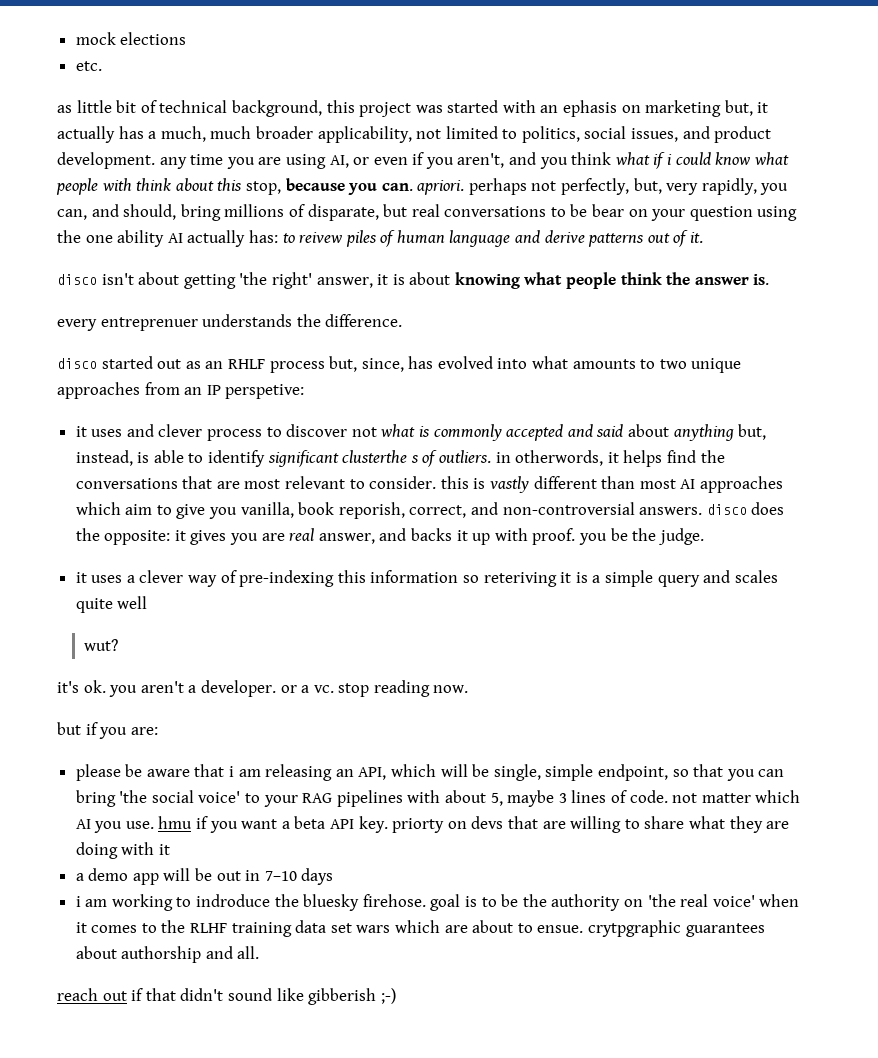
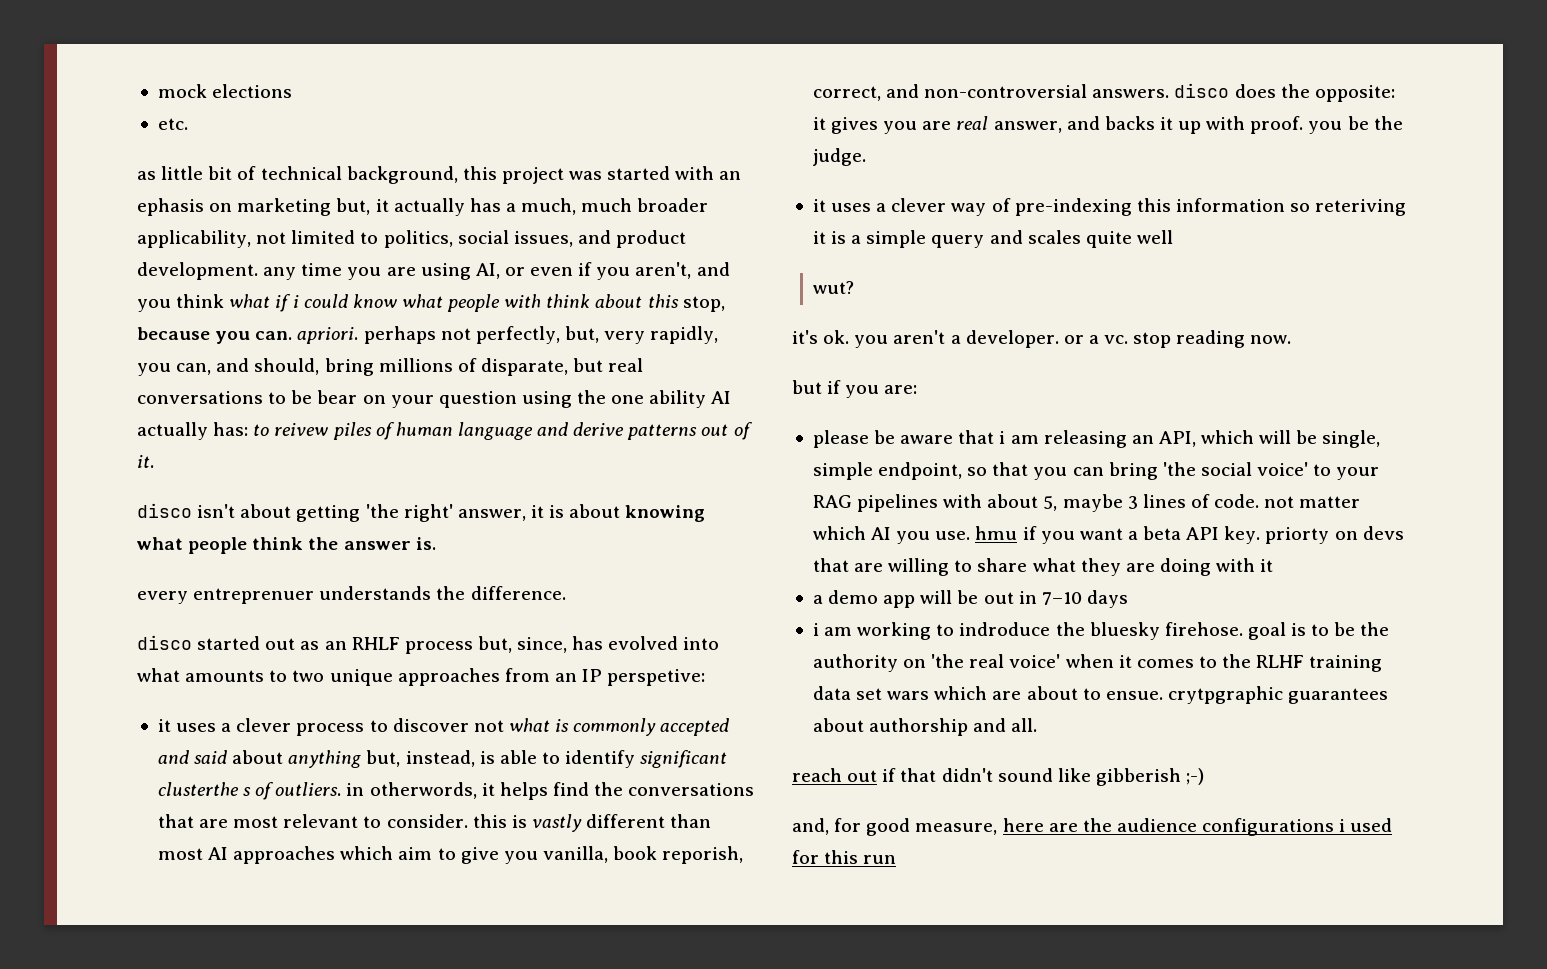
- it uses and clever process to discover not what is commonly accepted and said about anything but, instead, is able to identify significant clusterthe s of outliers. in otherwords, it helps find the conversations that are most relevant to consider. this is vastly different than most AI approaches which aim to give you vanilla, book reporish, correct, and non-controversial answers. disco does the opposite:
+ it uses a clever process to discover not what is commonly accepted and said about anything but, instead, is able to identify significant clusterthe s of outliers. in otherwords, it helps find the conversations that are most relevant to consider. this is vastly different than most AI approaches which aim to give you vanilla, book reporish, correct, and non-controversial answers. disco does the opposite:
+ and, for good measure, here are the audience configurations i used for this run

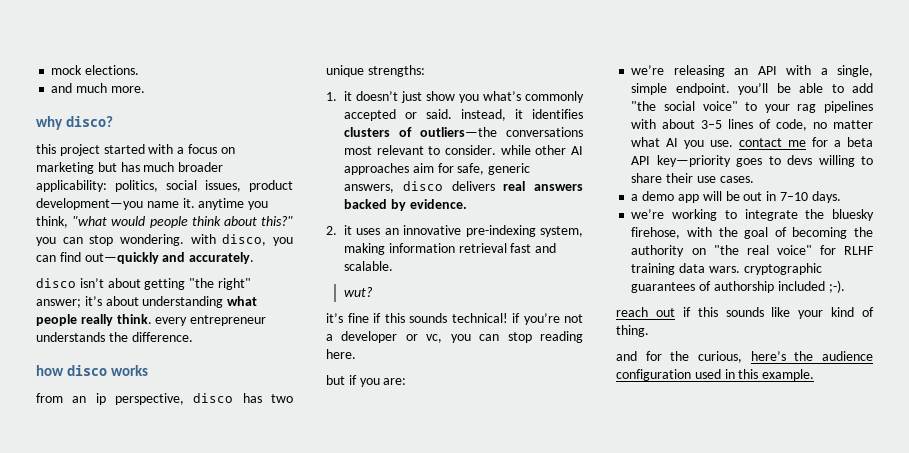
- mock elections
- etc.
- as little bit of technical background, this project was started with an ephasis on marketing but, it actually has a much, much broader applicability, not limited to politics, social issues, and product development. any time you are using AI, or even if you aren't, and you think what if i could know what people with think about this stop, because you can. apriori. perhaps not perfectly, but, very rapidly, you can, and should, bring millions of disparate, but real conversations to be bear on your question using the one ability AI actually has: to reivew piles of human language and derive patterns out of it.
- disco isn't about getting 'the right' answer, it is about knowing what people think the answer is.
- every entreprenuer understands the difference.
- disco started out as an RHLF process but, since, has evolved into what amounts to two unique approaches from an IP perspetive:
- it uses a clever process to discover not what is commonly accepted and said about anything but, instead, is able to identify significant clusterthe s of outliers. in otherwords, it helps find the conversations that are most relevant to consider. this is vastly different than most AI approaches which aim to give you vanilla, book reporish, correct, and non-controversial answers. disco does the opposite: it gives you are real answer, and backs it up with proof. you be the judge.
- it uses a clever way of pre-indexing this information so reteriving it is a simple query and scales quite well
+ mock elections.
+ and much more.
+ why disco?
+ this project started with a focus on marketing but has much broader applicability: politics, social issues, product development—you name it. anytime you think, "what would people think about this?" you can stop wondering. with disco, you can find out—quickly and accurately.
+ disco isn’t about getting "the right" answer; it’s about understanding what people really think. every entrepreneur understands the difference.
+ how disco works
+ from an ip perspective, disco has two unique strengths:
+ 1. it doesn’t just show you what’s commonly accepted or said. instead, it identifies clusters of outliers—the conversations most relevant to consider. while other AI approaches aim for safe, generic answers, disco delivers real answers backed by evidence.
+ 2. it uses an innovative pre-indexing system, making information retrieval fast and scalable.
  wut?
- it's ok. you aren't a developer. or a vc. stop reading now.
+ it’s fine if this sounds technical! if you’re not a developer or vc, you can stop reading here.
- please be aware that i am releasing an API, which will be single, simple endpoint, so that you can bring 'the social voice' to your RAG pipelines with about 5, maybe 3 lines of code. not matter which AI you use. hmu if you want a beta API key. priorty on devs that are willing to share what they are doing with it
+ we’re releasing an API with a single, simple endpoint. you’ll be able to add "the social voice" to your rag pipelines with about 3–5 lines of code, no matter what AI you use. contact me for a beta API key—priority goes to devs willing to share their use cases.
- a demo app will be out in 7–10 days
- i am working to indroduce the bluesky firehose. goal is to be the authority on 'the real voice' when it comes to the RLHF training data set wars which are about to ensue. crytpgraphic guarantees about authorship and all.
- reach out if that didn't sound like gibberish ;-)
- and, for good measure, here are the audience configurations i used for this run
+ a demo app will be out in 7–10 days.
+ we’re working to integrate the bluesky firehose, with the goal of becoming the authority on "the real voice" for RLHF training data wars. cryptographic guarantees of authorship included ;-).
+ reach out if this sounds like your kind of thing.
+ and for the curious, here’s the audience configuration used in this example.

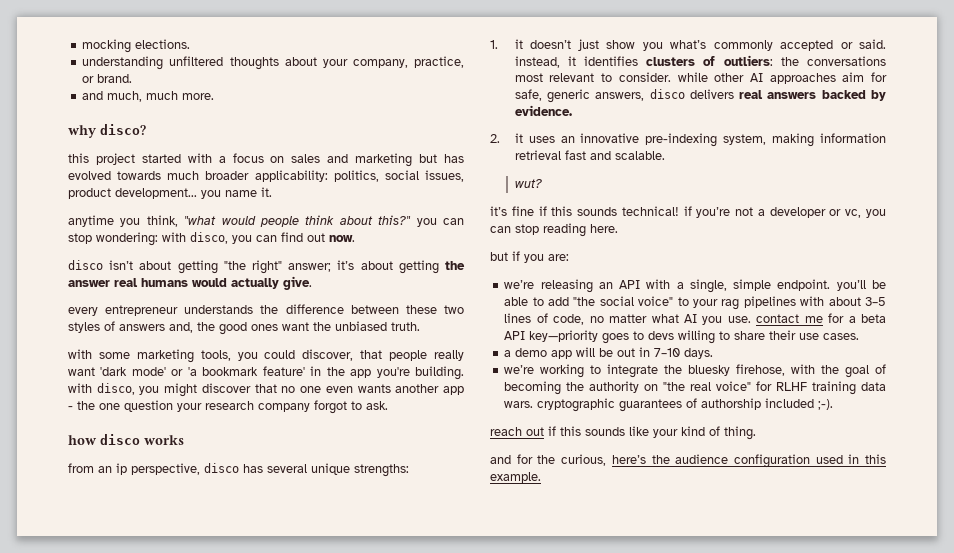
- mock elections.
+ mocking elections.
- and much more.
+ understanding unfiltered thoughts about your company, practice, or brand.
+ and much, much more.
- this project started with a focus on marketing but has much broader applicability: politics, social issues, product development—you name it. anytime you think, "what would people think about this?" you can stop wondering. with disco, you can find out—quickly and accurately.
+ this project started with a focus on sales and marketing but has evolved towards much broader applicability: politics, social issues, product development... you name it.
+ anytime you think, "what would people think about this?" you can stop wondering: with disco, you can find out now.
- disco isn’t about getting "the right" answer; it’s about understanding what people really think. every entrepreneur understands the difference.
+ disco isn’t about getting "the right" answer; it’s about getting the answer real humans would actually give.
+ every entrepreneur understands the difference between these two styles of answers and, the good ones want the unbiased truth.
+ with some marketing tools, you could discover, that people really want 'dark mode' or 'a bookmark feature' in the app you're building. with disco, you might discover that no one even wants another app - the one question your research company forgot to ask.
- from an ip perspective, disco has two unique strengths:
+ from an ip perspective, disco has several unique strengths:
- 1. it doesn’t just show you what’s commonly accepted or said. instead, it identifies clusters of outliers—the conversations most relevant to consider. while other AI approaches aim for safe, generic answers, disco delivers real answers backed by evidence.
+ 1. it doesn’t just show you what’s commonly accepted or said. instead, it identifies clusters of outliers: the conversations most relevant to consider. while other AI approaches aim for safe, generic answers, disco delivers real answers backed by evidence.

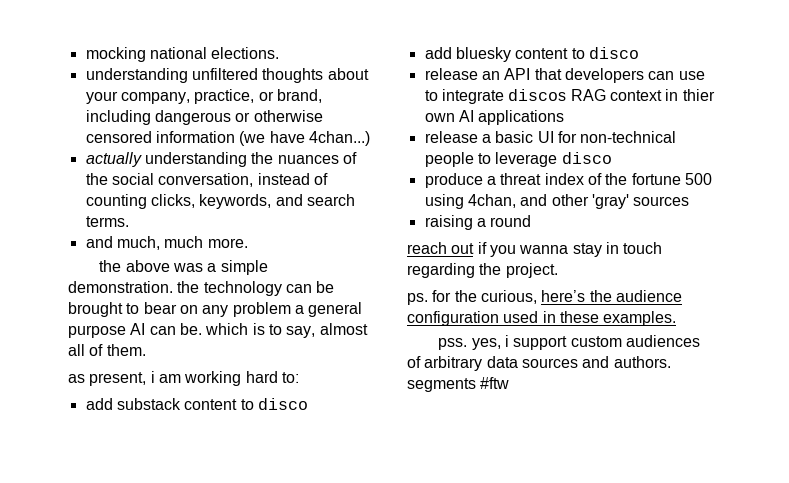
- mocking elections.
+ mocking national elections.
- understanding unfiltered thoughts about your company, practice, or brand.
+ understanding unfiltered thoughts about your company, practice, or brand, including dangerous or otherwise censored information (we have 4chan...)
+ actually understanding the nuances of the social conversation, instead of counting clicks, keywords, and search terms.
  and much, much more.
- why disco?
- this project started with a focus on sales and marketing but has evolved towards much broader applicability: politics, social issues, product development... you name it.
- anytime you think, "what would people think about this?" you can stop wondering: with disco, you can find out now.
- disco isn’t about getting "the right" answer; it’s about getting the answer real humans would actually give.
- every entrepreneur understands the difference between these two styles of answers and, the good ones want the unbiased truth.
- with some marketing tools, you could discover, that people really want 'dark mode' or 'a bookmark feature' in the app you're building. with disco, you might discover that no one even wants another app - the one question your research company forgot to ask.
- how disco works
- from an ip perspective, disco has several unique strengths:
- 1. it doesn’t just show you what’s commonly accepted or said. instead, it identifies clusters of outliers: the conversations most relevant to consider. while other AI approaches aim for safe, generic answers, disco delivers real answers backed by evidence.
- 2. it uses an innovative pre-indexing system, making information retrieval fast and scalable.
- wut?
- it’s fine if this sounds technical! if you’re not a developer or vc, you can stop reading here.
- but if you are:
- we’re releasing an API with a single, simple endpoint. you’ll be able to add "the social voice" to your rag pipelines with about 3–5 lines of code, no matter what AI you use. contact me for a beta API key—priority goes to devs willing to share their use cases.
- a demo app will be out in 7–10 days.
- we’re working to integrate the bluesky firehose, with the goal of becoming the authority on "the real voice" for RLHF training data wars. cryptographic guarantees of authorship included ;-).
- reach out if this sounds like your kind of thing.
- and for the curious, here’s the audience configuration used in this example.
+ the above was a simple demonstration. the technology can be brought to bear on any problem a general purpose AI can be. which is to say, almost all of them.
+ as present, i am working hard to:
+ add substack content to disco
+ add bluesky content to disco
+ release an API that developers can use to integrate discos RAG context in thier own AI applications
+ release a basic UI for non-technical people to leverage disco
+ produce a threat index of the fortune 500 using 4chan, and other 'gray' sources
+ raising a round
+ reach out if you wanna stay in touch regarding the project.
+ ps. for the curious, here’s the audience configuration used in these examples.
+ pss. yes, i support custom audiences of arbitrary data sources and authors. segments #ftw

